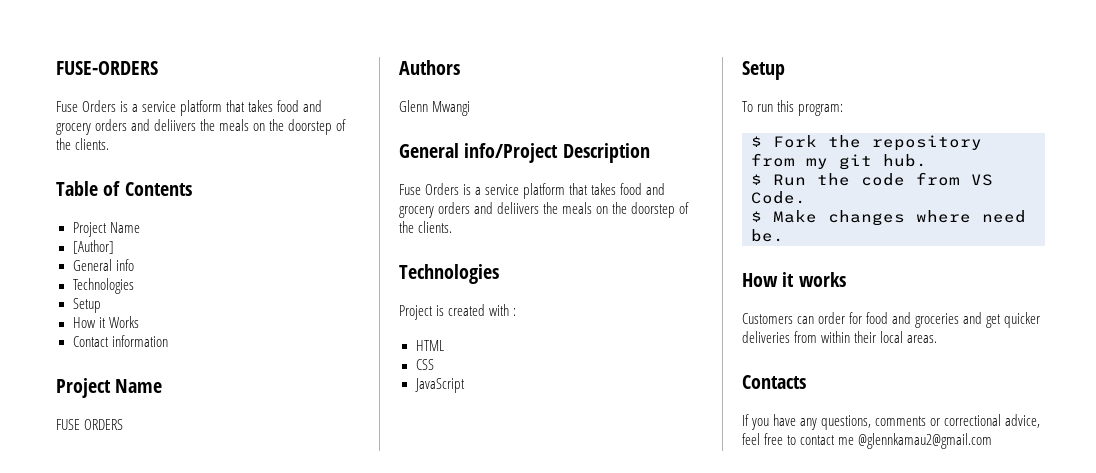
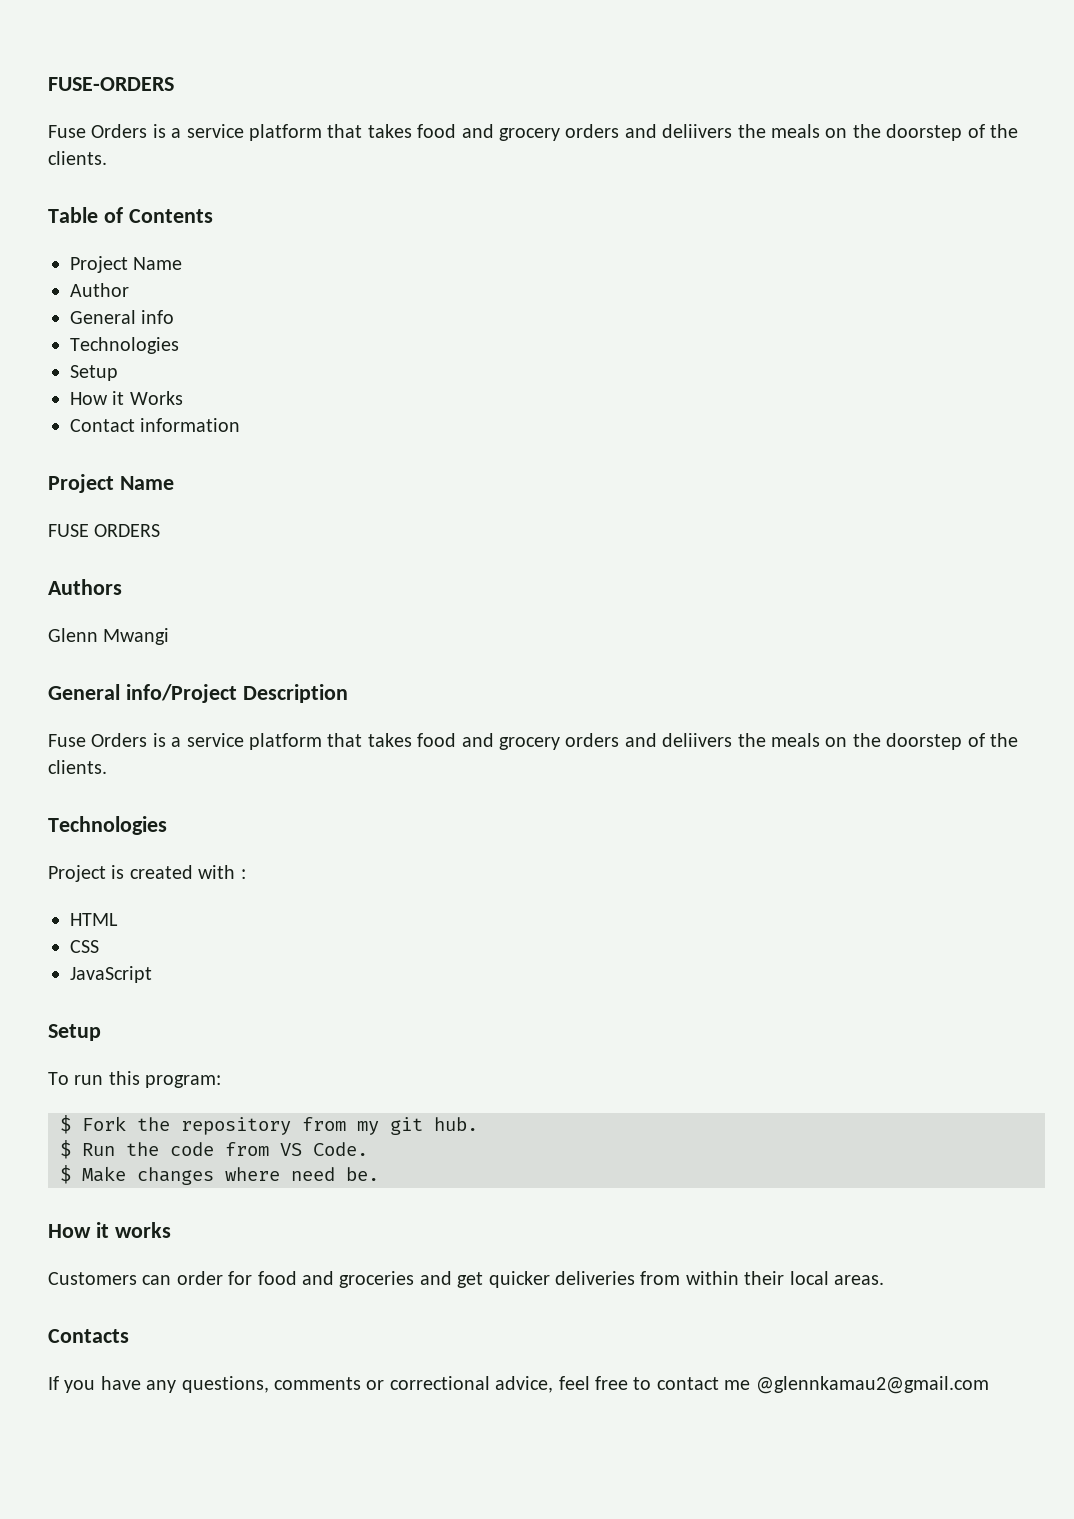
- [Author]
+ Author

